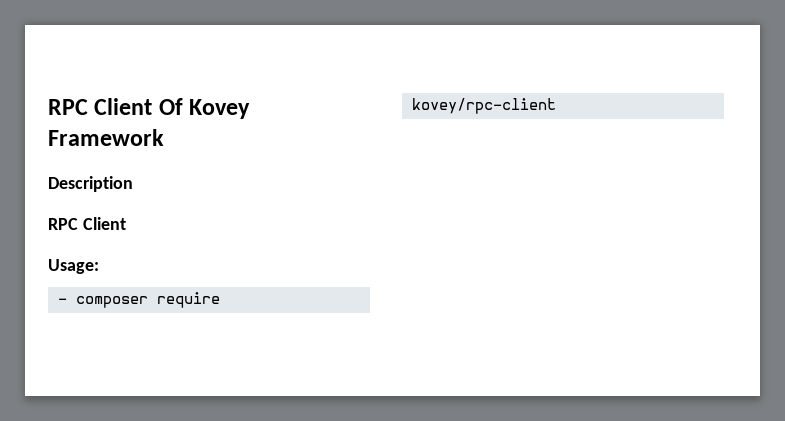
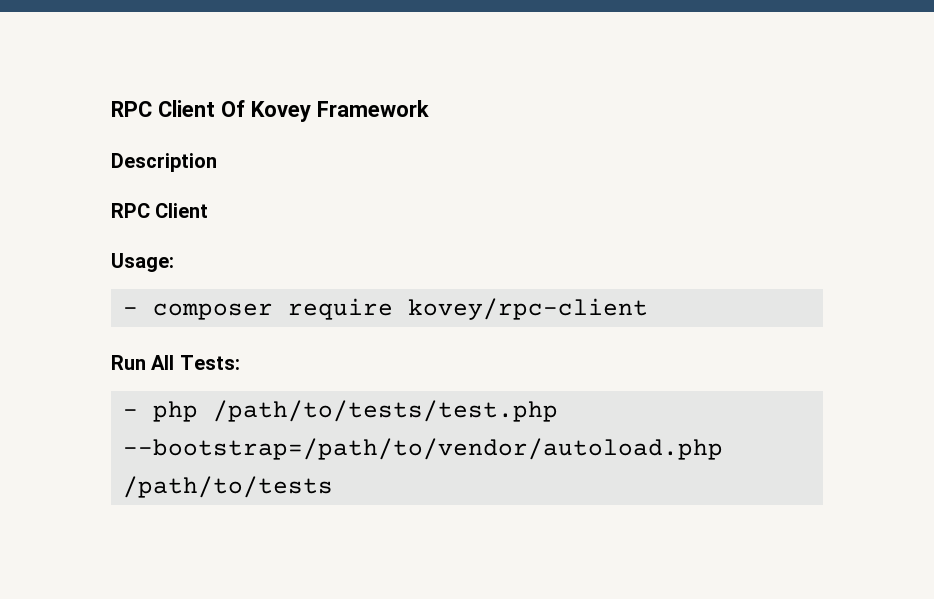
+ Run All Tests:
+ - php /path/to/tests/test.php --bootstrap=/path/to/vendor/autoload.php /path/to/tests

